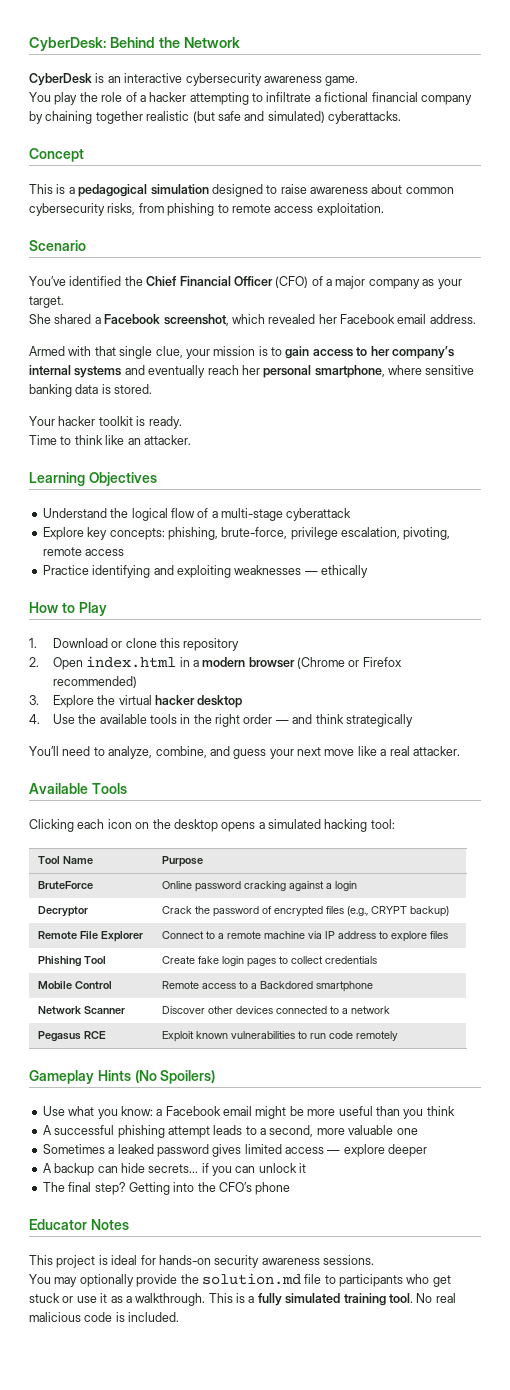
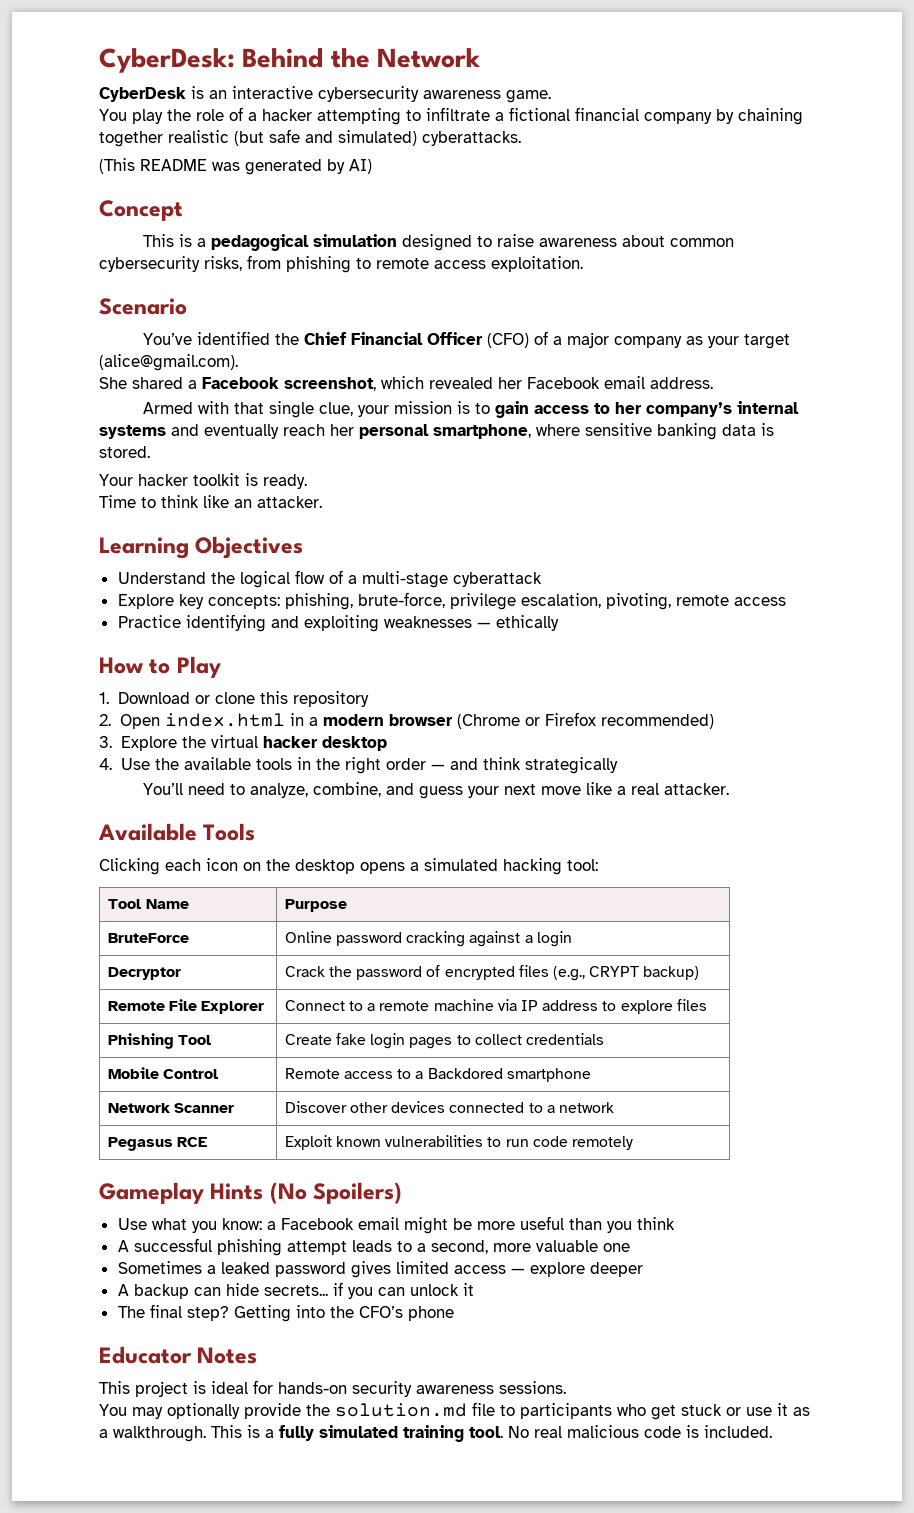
+ (This README was generated by AI)
- You’ve identified the Chief Financial Officer (CFO) of a major company as your target.
+ You’ve identified the Chief Financial Officer (CFO) of a major company as your target (alice@gmail.com).

